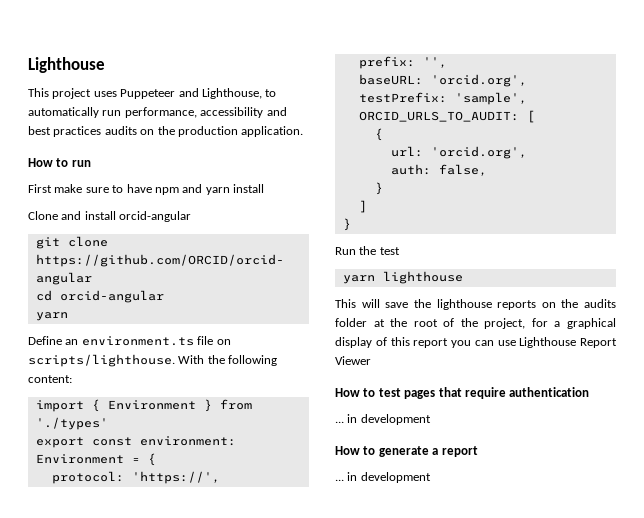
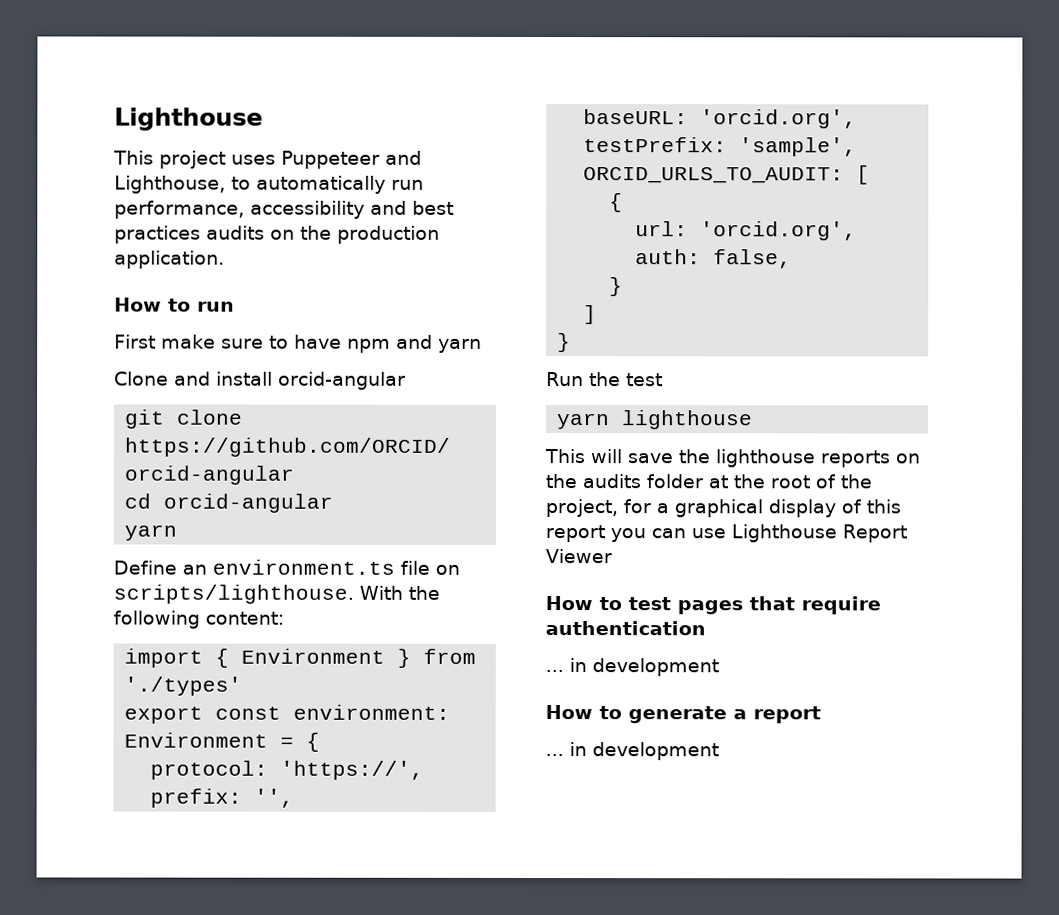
- First make sure to have npm and yarn install
+ First make sure to have npm and yarn

